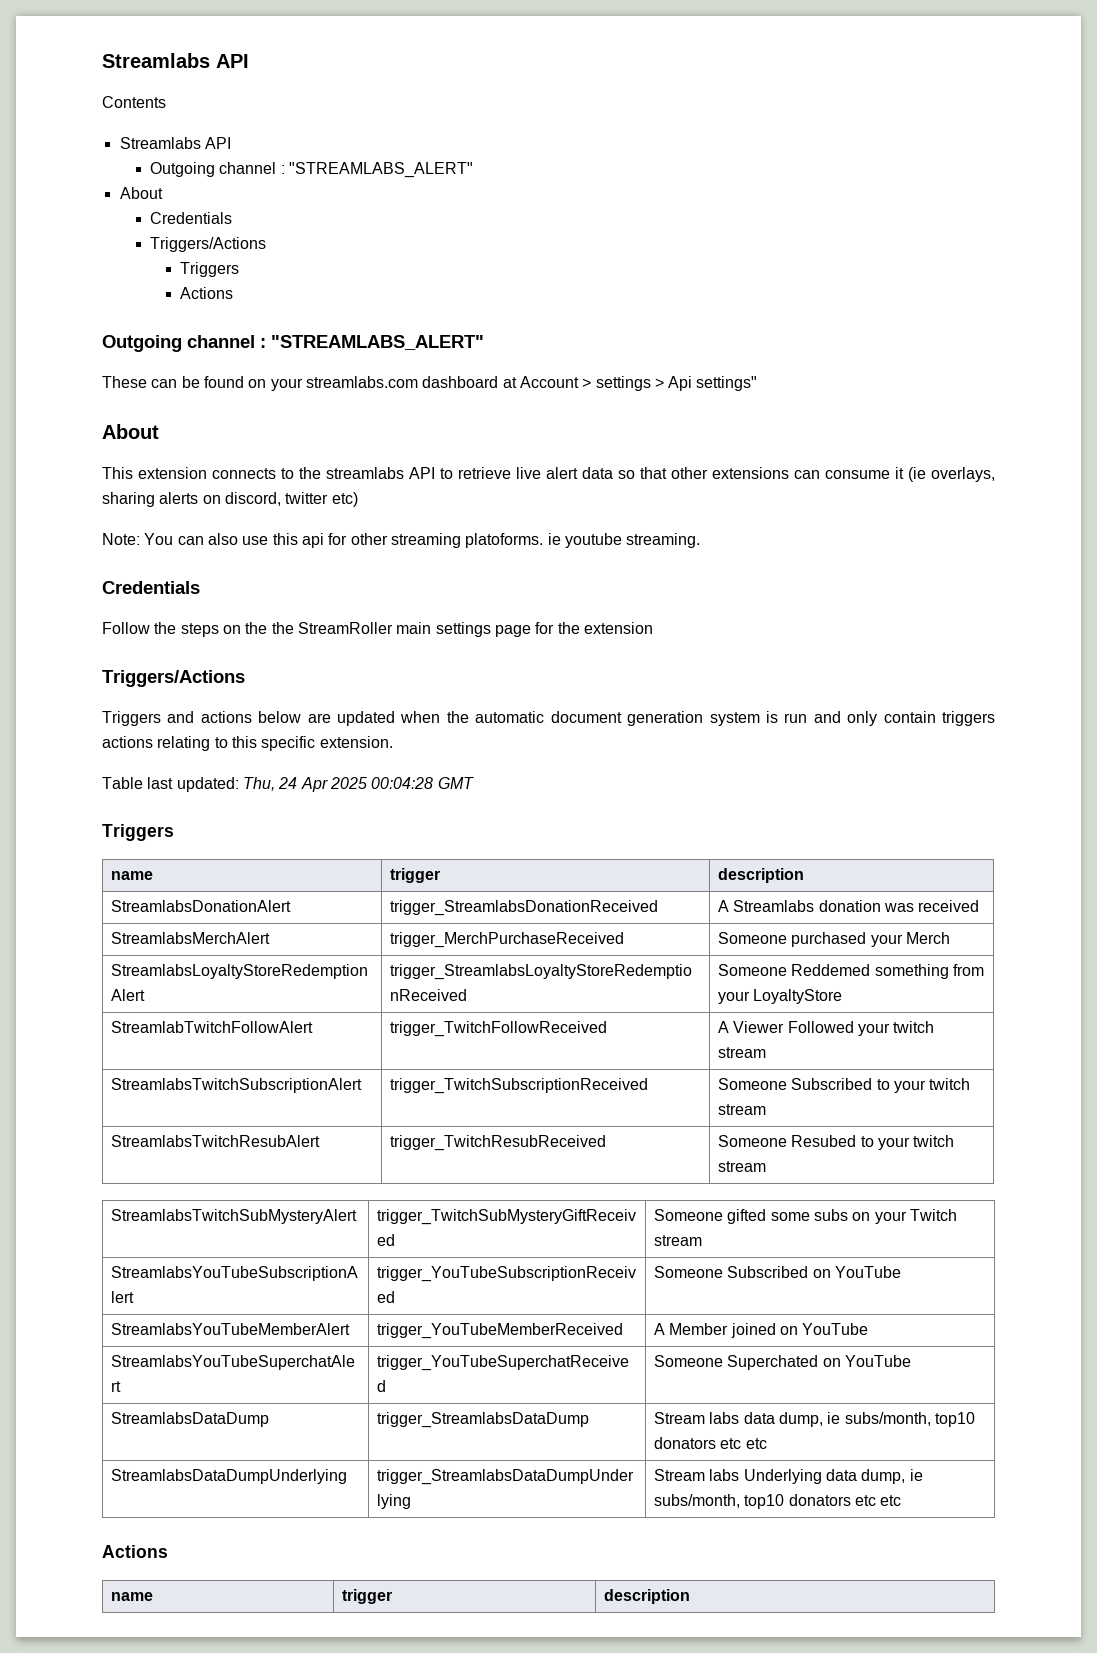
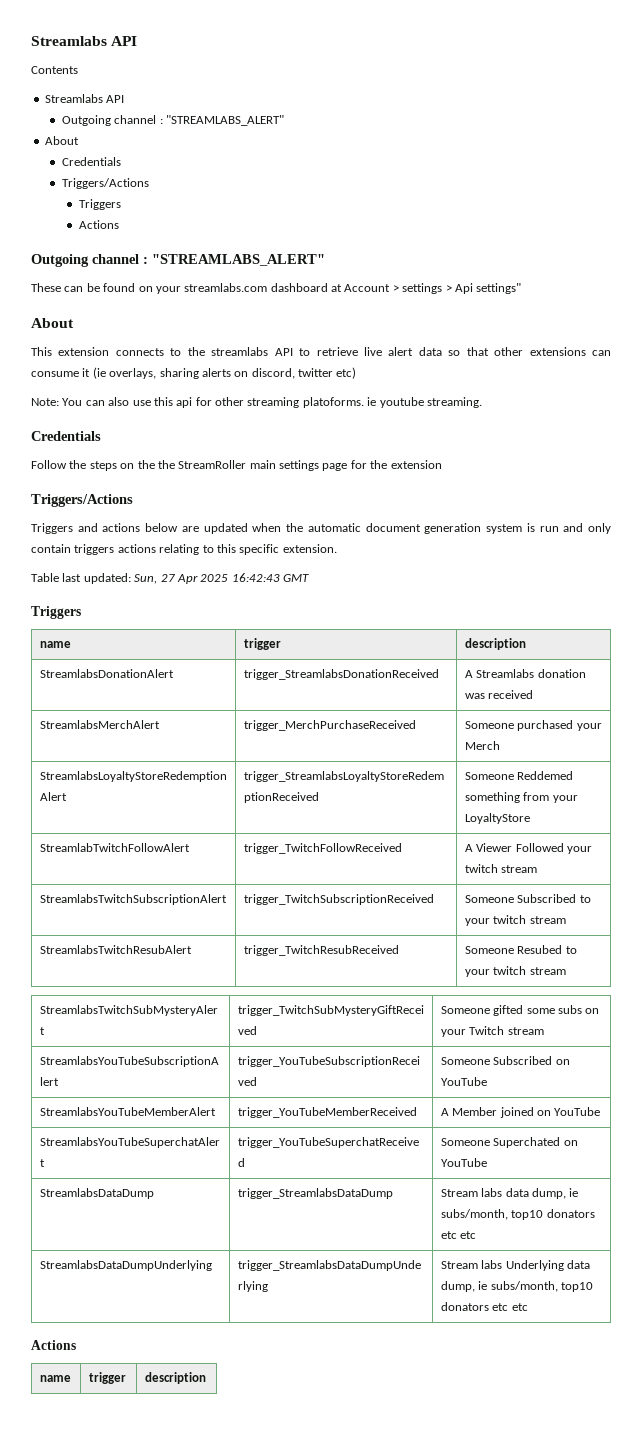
- Table last updated: Thu, 24 Apr 2025 00:04:28 GMT
+ Table last updated: Sun, 27 Apr 2025 16:42:43 GMT

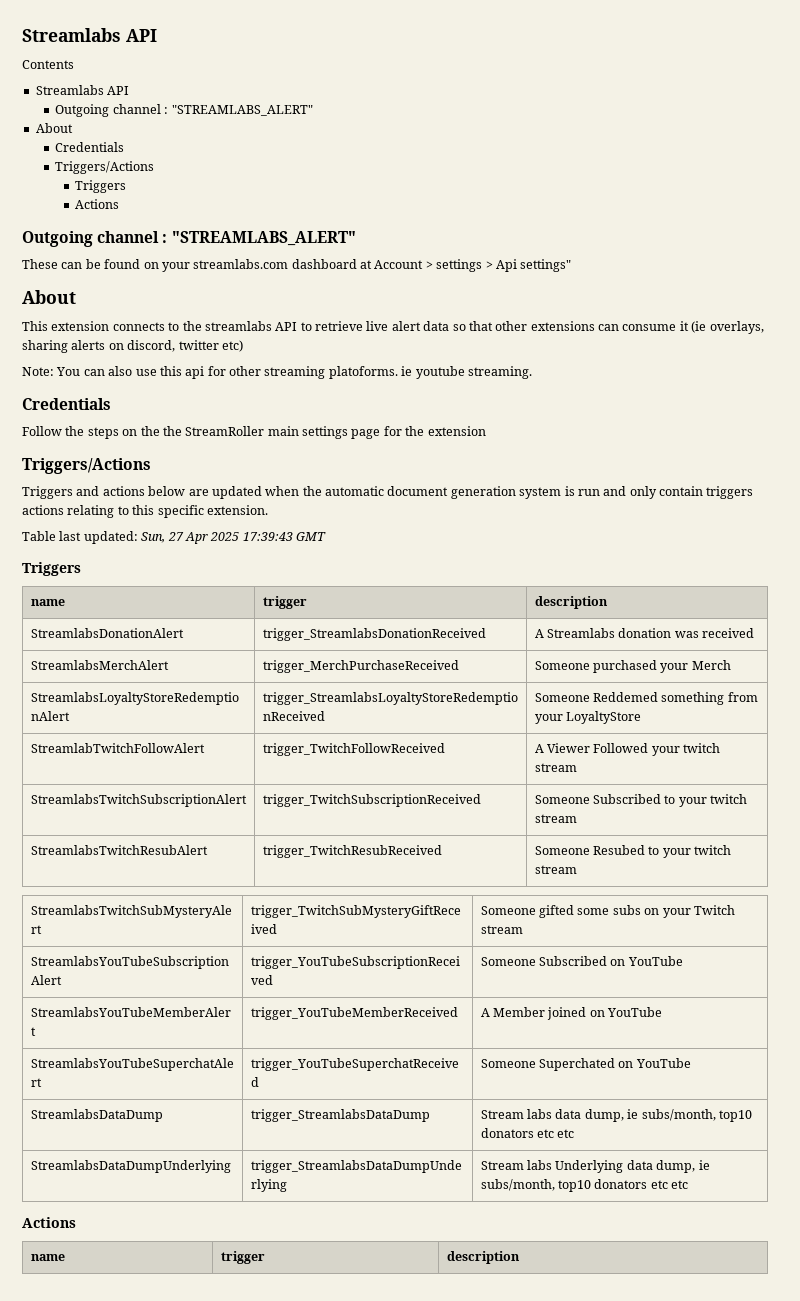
- Table last updated: Sun, 27 Apr 2025 16:42:43 GMT
+ Table last updated: Sun, 27 Apr 2025 17:39:43 GMT

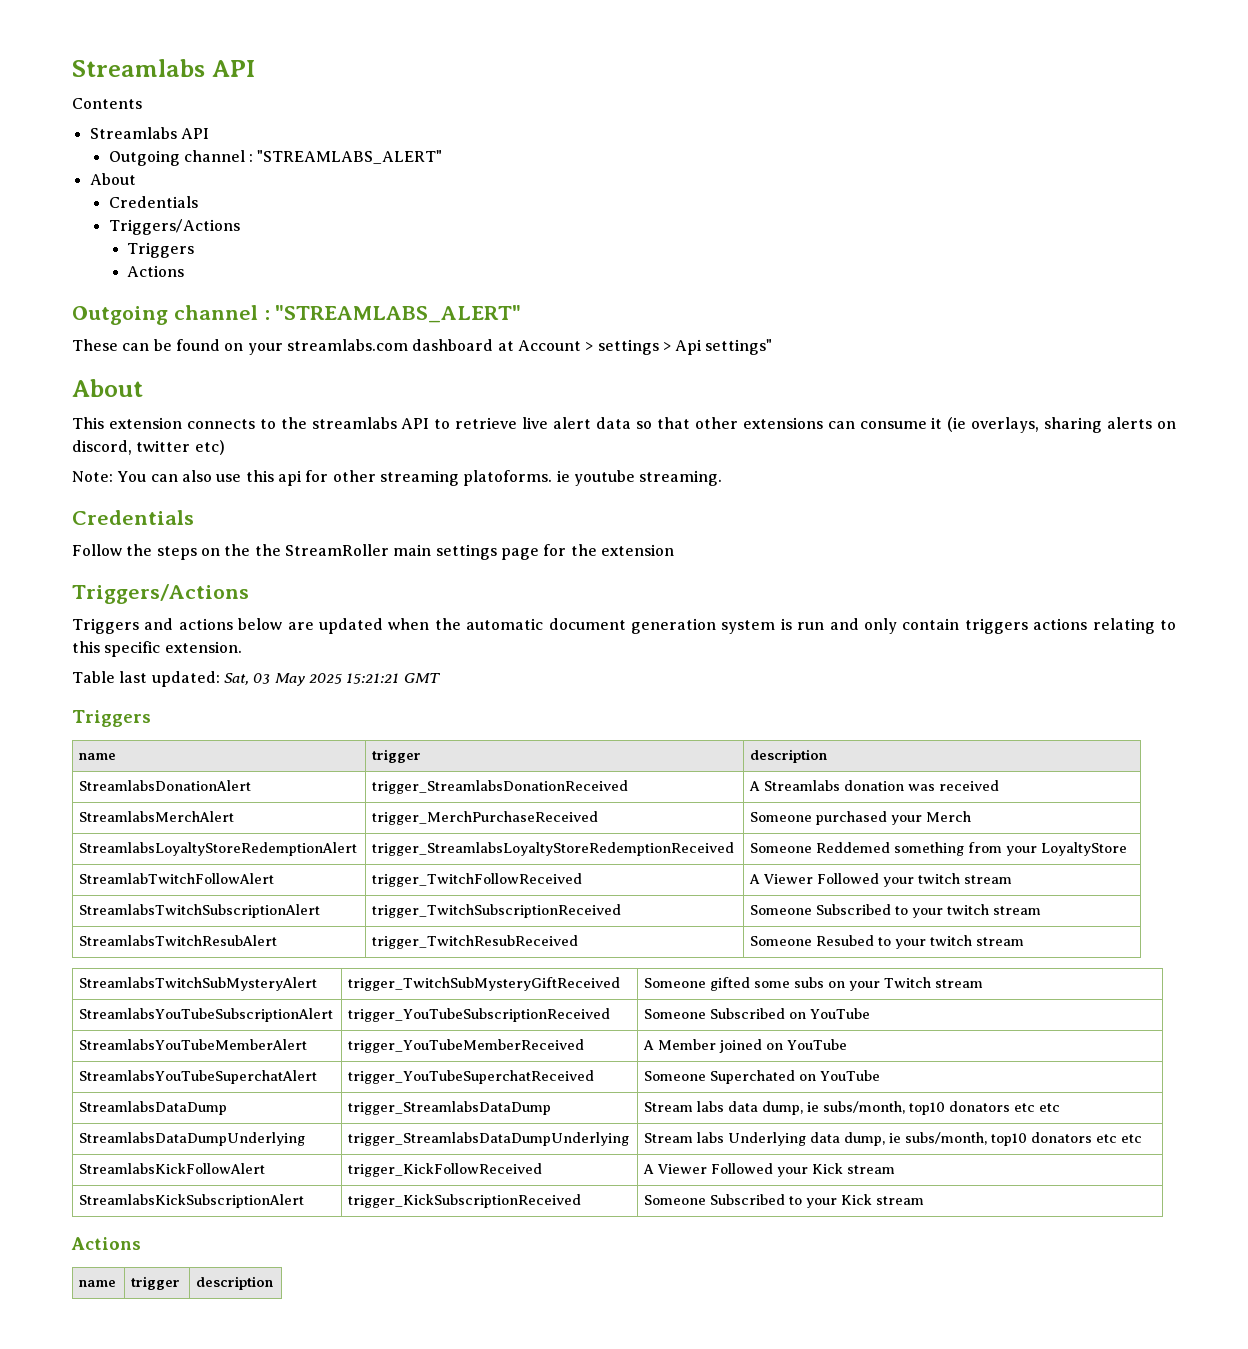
- Table last updated: Sun, 27 Apr 2025 17:39:43 GMT
+ Table last updated: Sat, 03 May 2025 15:21:21 GMT
+ StreamlabsKickFollowAlert | trigger_KickFollowReceived | A Viewer Followed your Kick stream
+ StreamlabsKickSubscriptionAlert | trigger_KickSubscriptionReceived | Someone Subscribed to your Kick stream

